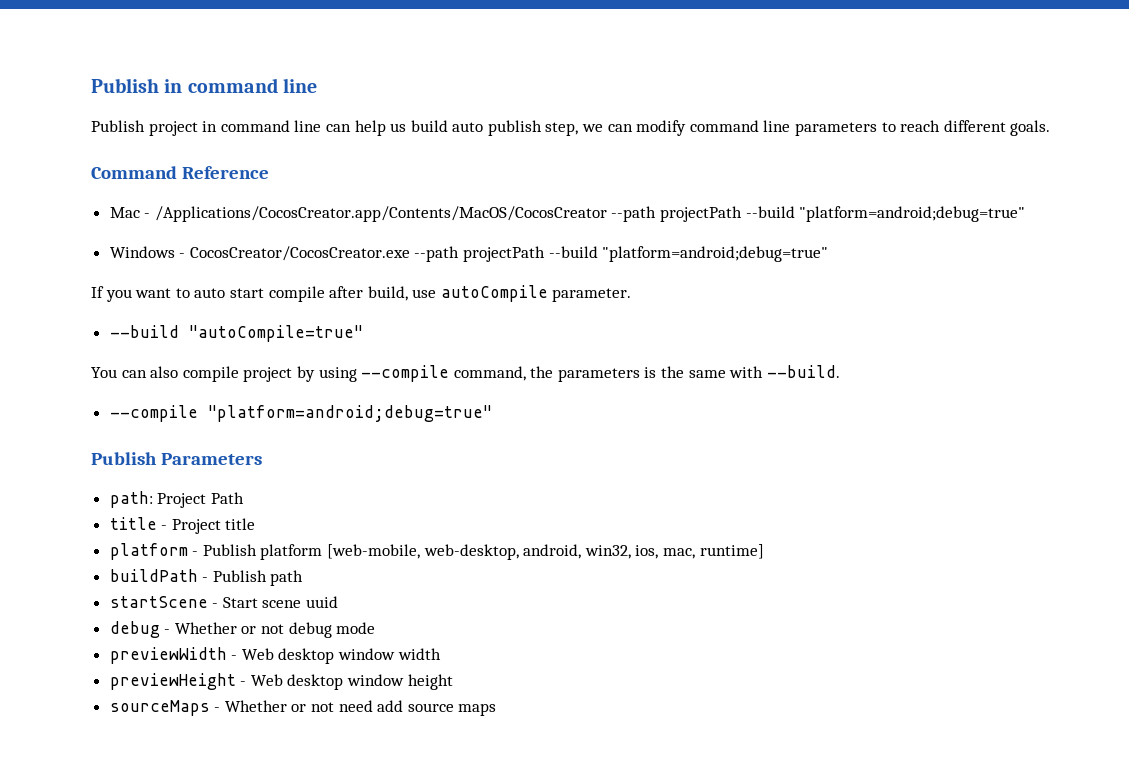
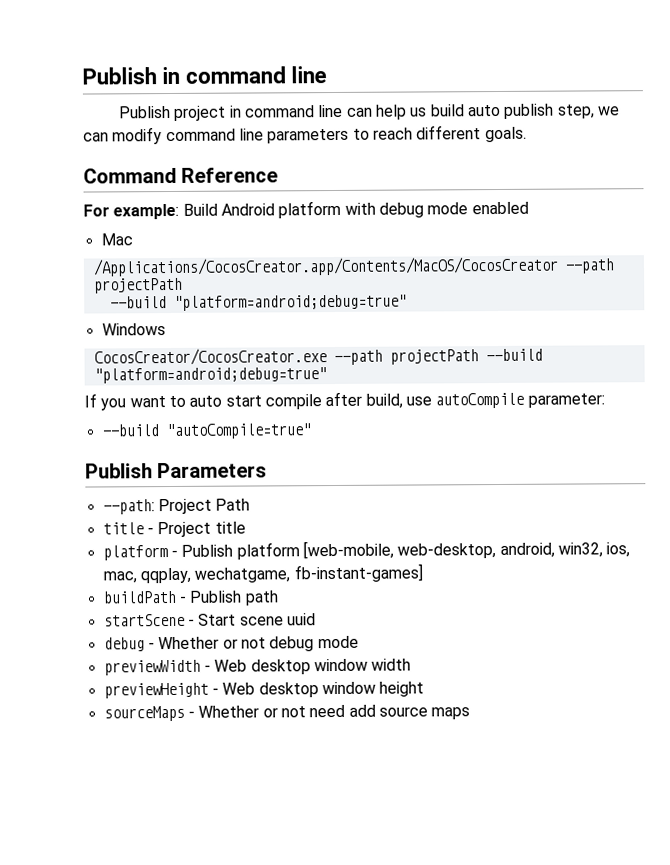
+ For example: Build Android platform with debug mode enabled
- Mac - /Applications/CocosCreator.app/Contents/MacOS/CocosCreator --path projectPath --build "platform=android;debug=true"
+ Mac
+ /Applications/CocosCreator.app/Contents/MacOS/CocosCreator --path projectPath
+ --build "platform=android;debug=true"
- Windows - CocosCreator/CocosCreator.exe --path projectPath --build "platform=android;debug=true"
+ Windows
+ CocosCreator/CocosCreator.exe --path projectPath --build "platform=android;debug=true"
- If you want to auto start compile after build, use autoCompile parameter.
+ If you want to auto start compile after build, use autoCompile parameter:
- You can also compile project by using --compile command, the parameters is the same with --build.
- --compile "platform=android;debug=true"
- path: Project Path
+ --path: Project Path
- platform - Publish platform [web-mobile, web-desktop, android, win32, ios, mac, runtime]
+ platform - Publish platform [web-mobile, web-desktop, android, win32, ios, mac, qqplay, wechatgame, fb-instant-games]

